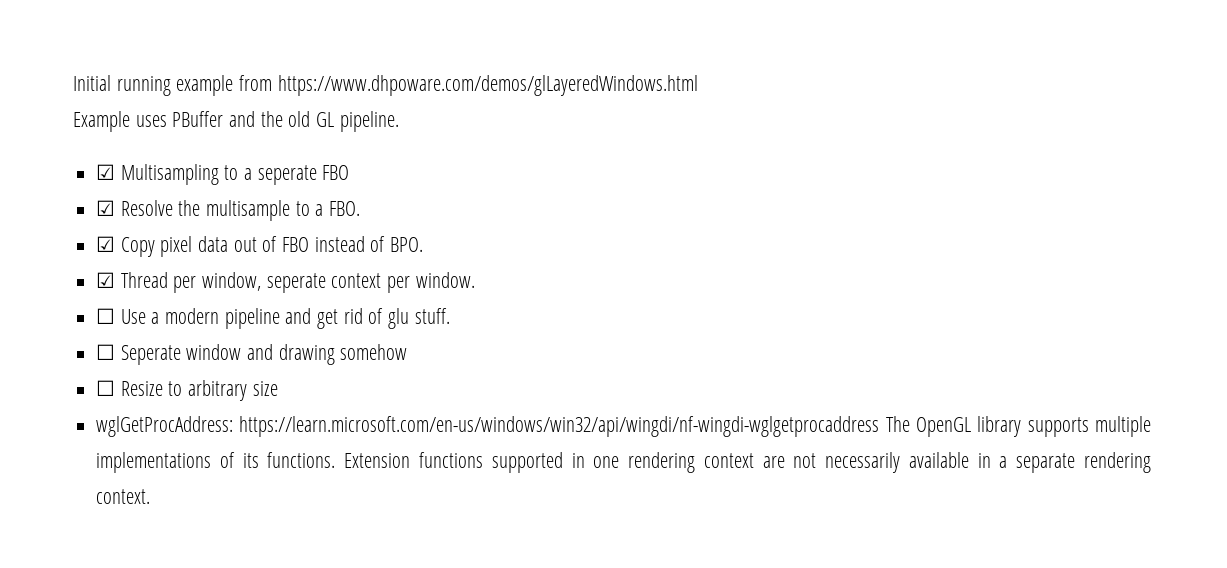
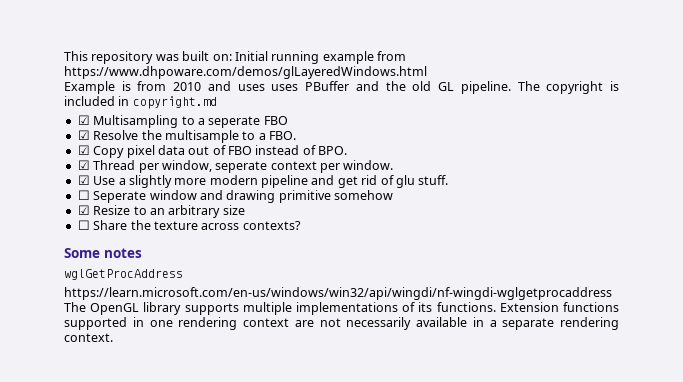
- Initial running example from https://www.dhpoware.com/demos/glLayeredWindows.html
+ This repository was built on: Initial running example from https://www.dhpoware.com/demos/glLayeredWindows.html
- Example uses PBuffer and the old GL pipeline.
+ Example is from 2010 and uses uses PBuffer and the old GL pipeline. The copyright is included in copyright.md
- ☐ Use a modern pipeline and get rid of glu stuff.
+ ☑ Use a slightly more modern pipeline and get rid of glu stuff.
- ☐ Seperate window and drawing somehow
+ ☐ Seperate window and drawing primitive somehow
- ☐ Resize to arbitrary size
+ ☑ Resize to an arbitrary size
- wglGetProcAddress: https://learn.microsoft.com/en-us/windows/win32/api/wingdi/nf-wingdi-wglgetprocaddress The OpenGL library supports multiple implementations of its functions.
+ ☐ Share the texture across contexts?
+ Some notes
+ wglGetProcAddress
+ https://learn.microsoft.com/en-us/windows/win32/api/wingdi/nf-wingdi-wglgetprocaddress The OpenGL library supports multiple implementations of its functions.

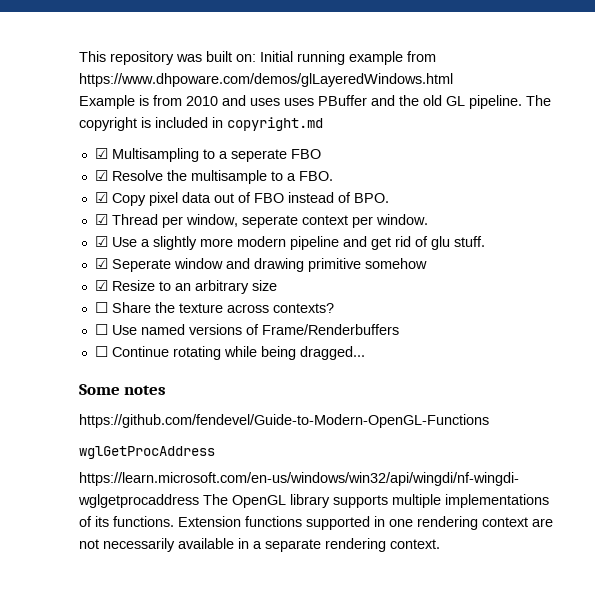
- ☐ Seperate window and drawing primitive somehow
+ ☑ Seperate window and drawing primitive somehow
+ ☐ Use named versions of Frame/Renderbuffers
+ ☐ Continue rotating while being dragged...
+ https://github.com/fendevel/Guide-to-Modern-OpenGL-Functions

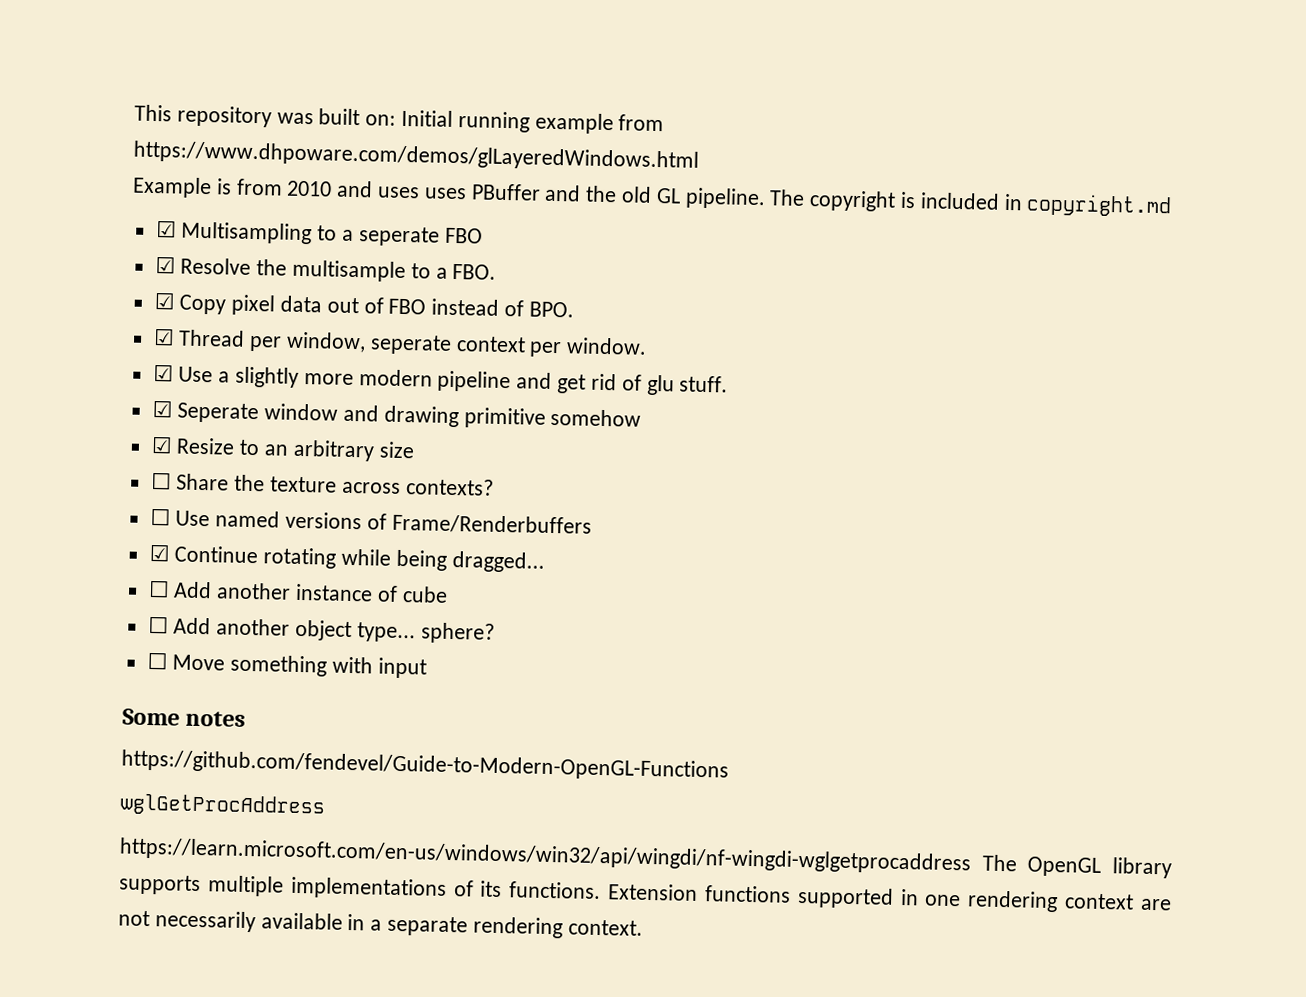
- ☐ Continue rotating while being dragged...
+ ☑ Continue rotating while being dragged...
+ ☐ Add another instance of cube
+ ☐ Add another object type... sphere?
+ ☐ Move something with input

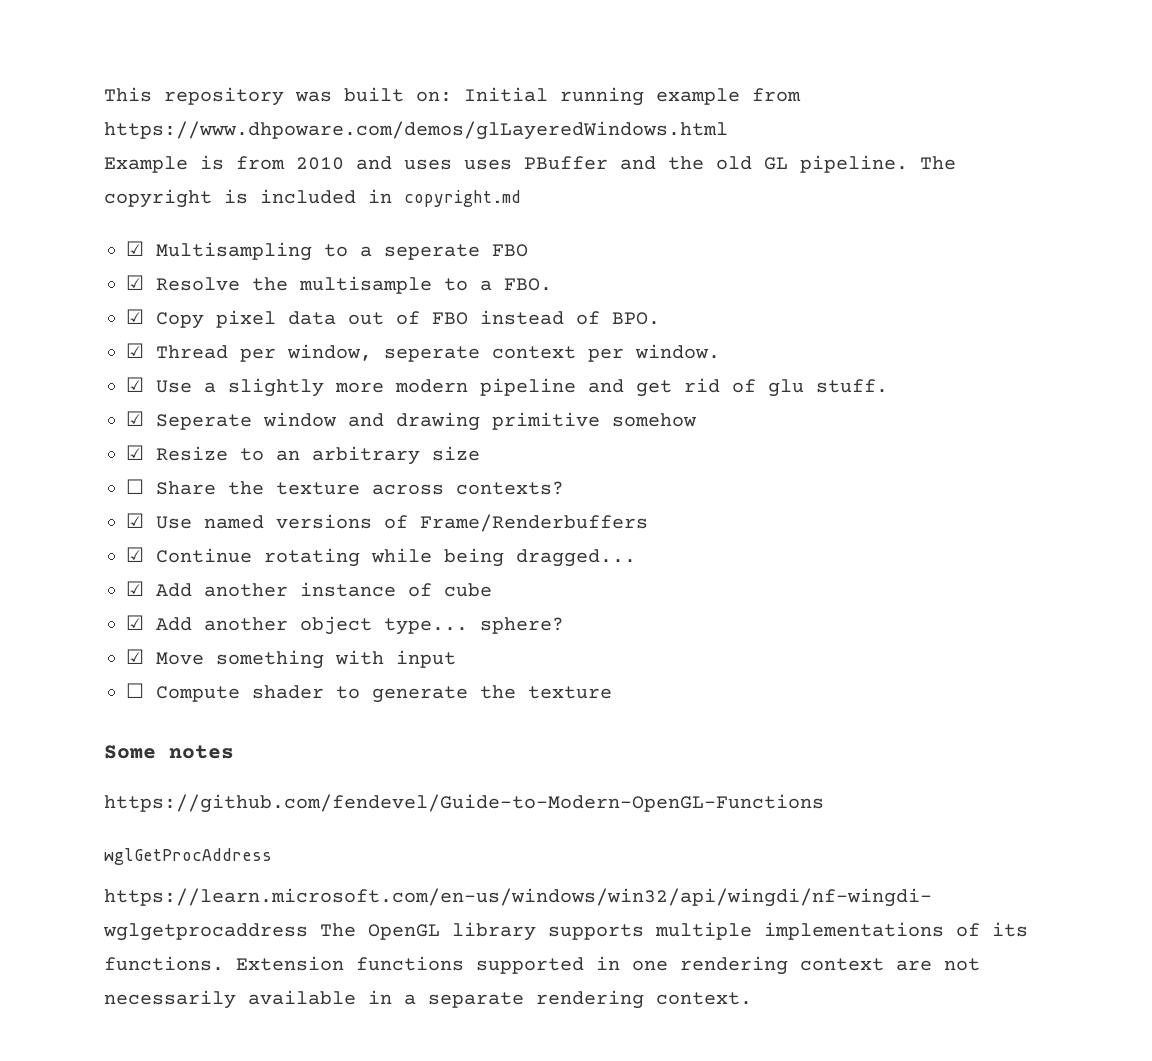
- ☐ Use named versions of Frame/Renderbuffers
+ ☑ Use named versions of Frame/Renderbuffers
- ☐ Add another instance of cube
+ ☑ Add another instance of cube
- ☐ Add another object type... sphere?
+ ☑ Add another object type... sphere?
- ☐ Move something with input
+ ☑ Move something with input
+ ☐ Compute shader to generate the texture

